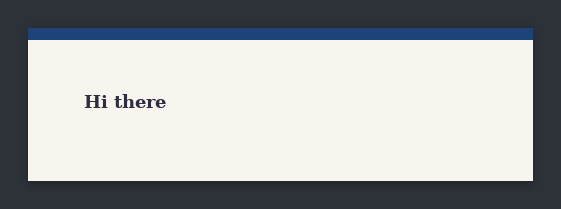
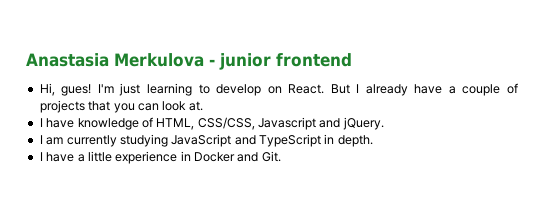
- Hi there
+ Anastasia Merkulova - junior frontend
+ Hi, gues! I'm just learning to develop on React. But I already have a couple of projects that you can look at.
+ I have knowledge of HTML, CSS/CSS, Javascript and jQuery.
+ I am currently studying JavaScript and TypeScript in depth.
+ I have a little experience in Docker and Git.

